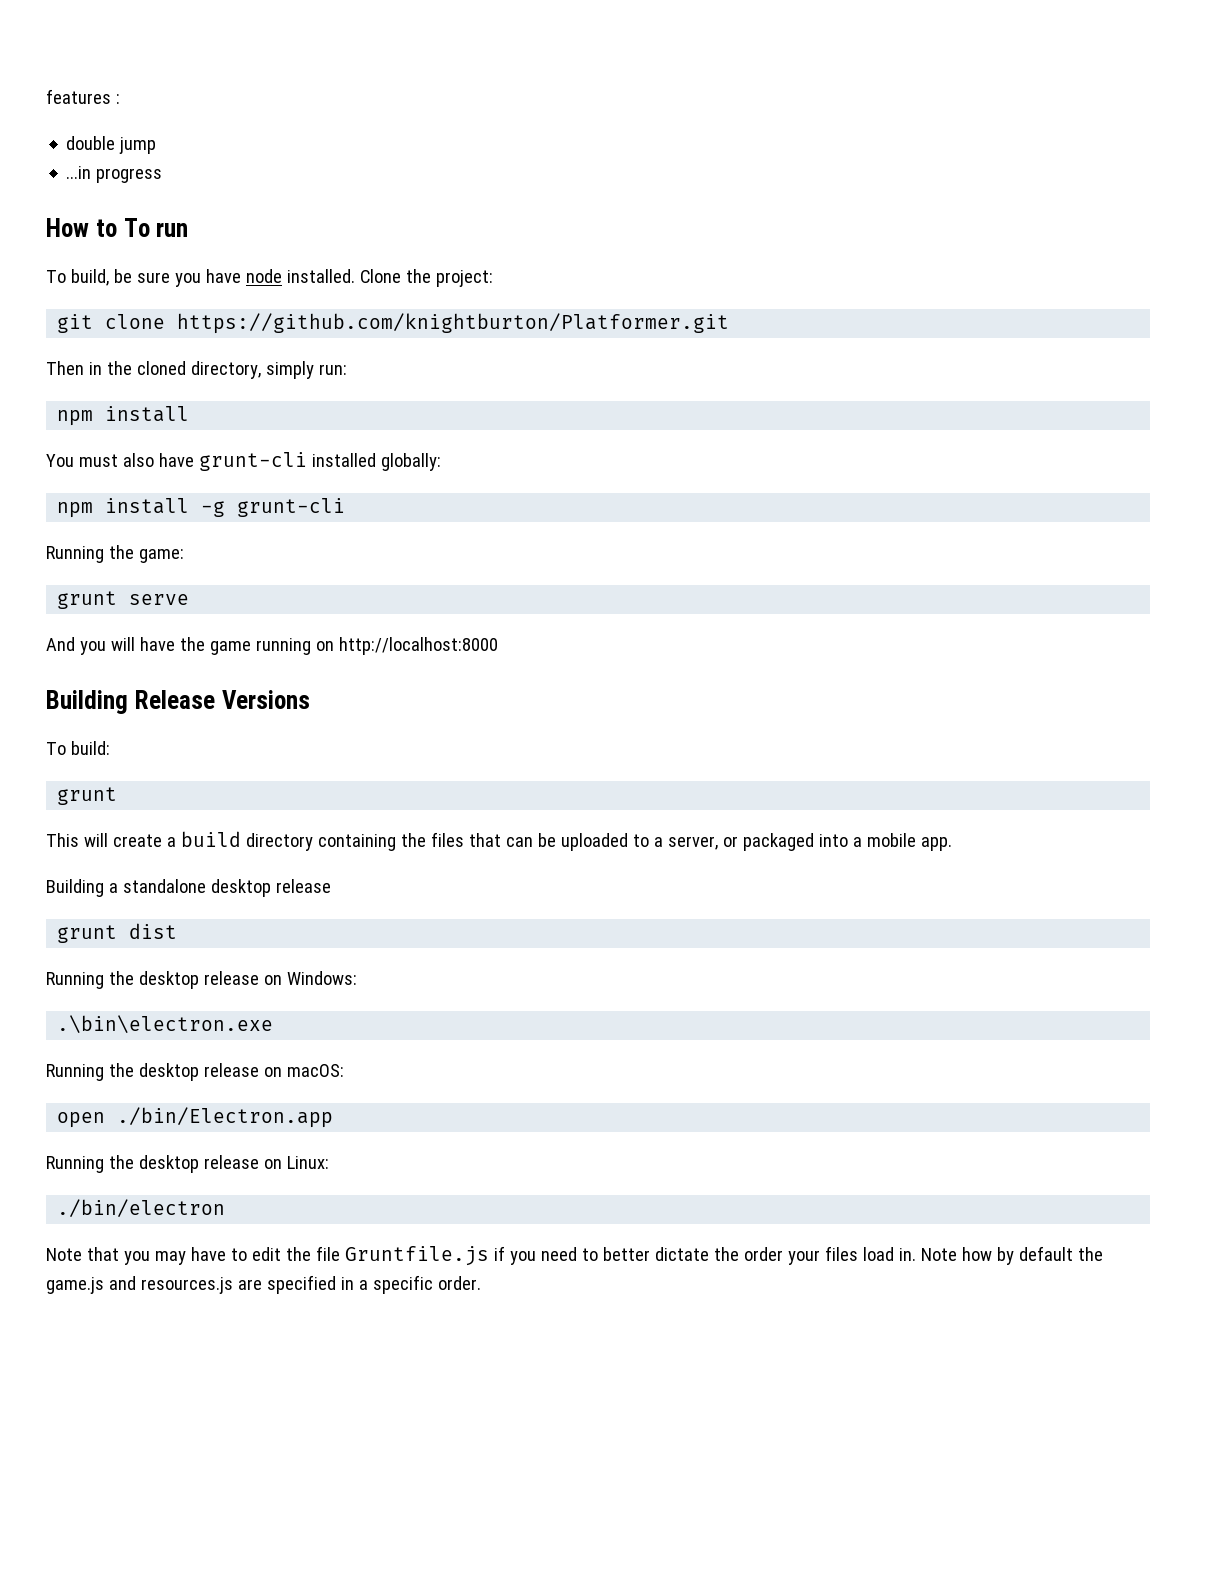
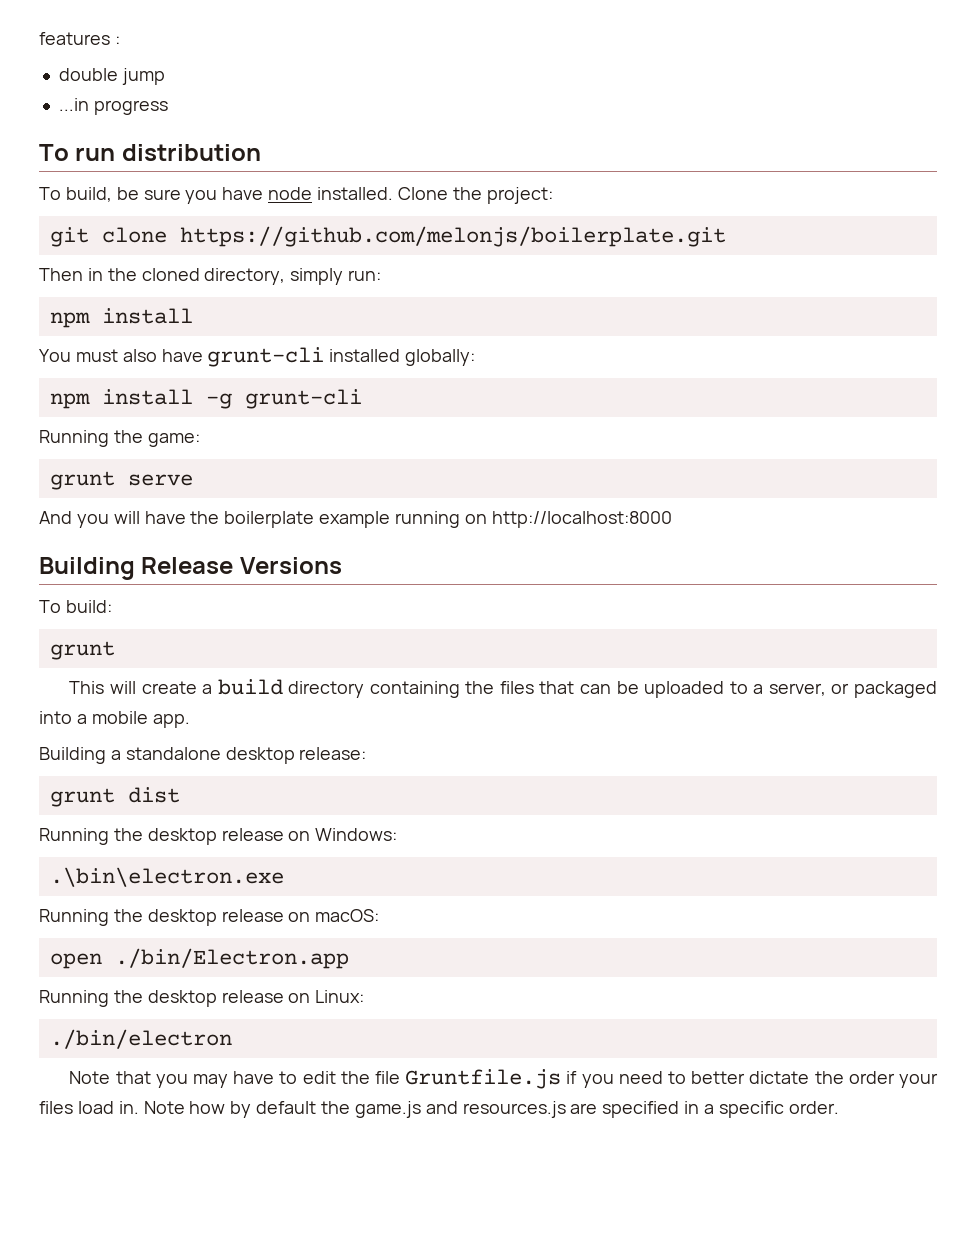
- How to To run
+ To run distribution
- git clone https://github.com/knightburton/Platformer.git
+ git clone https://github.com/melonjs/boilerplate.git
- And you will have the game running on http://localhost:8000
+ And you will have the boilerplate example running on http://localhost:8000
- Building a standalone desktop release
+ Building a standalone desktop release:

